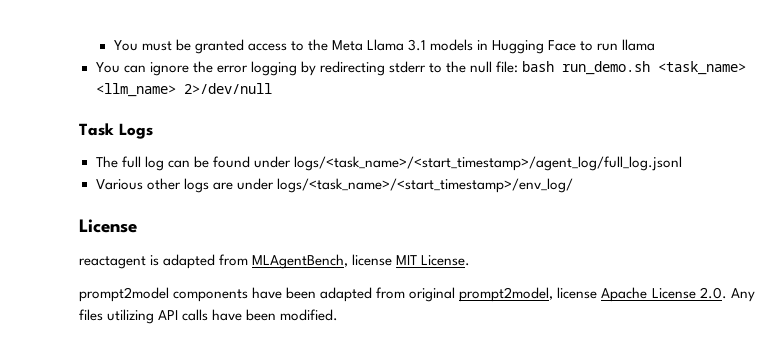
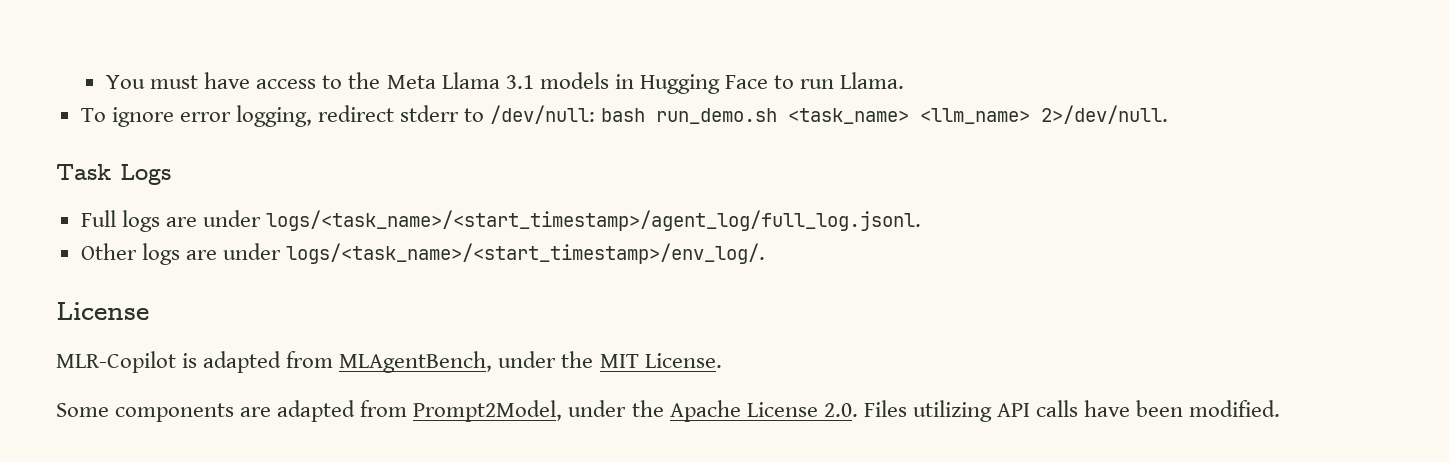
- You must be granted access to the Meta Llama 3.1 models in Hugging Face to run llama
- You can ignore the error logging by redirecting stderr to the null file: bash run_demo.sh <task_name> <llm_name> 2>/dev/null
+ You must have access to the Meta Llama 3.1 models in Hugging Face to run Llama.
+ To ignore error logging, redirect stderr to /dev/null: bash run_demo.sh <task_name> <llm_name> 2>/dev/null.
- The full log can be found under logs/<task_name>/<start_timestamp>/agent_log/full_log.jsonl
- Various other logs are under logs/<task_name>/<start_timestamp>/env_log/
+ Full logs are under logs/<task_name>/<start_timestamp>/agent_log/full_log.jsonl.
+ Other logs are under logs/<task_name>/<start_timestamp>/env_log/.
- reactagent is adapted from MLAgentBench, license MIT License.
+ MLR-Copilot is adapted from MLAgentBench, under the MIT License.
- prompt2model components have been adapted from original prompt2model, license Apache License 2.0. Any files utilizing API calls have been modified.
+ Some components are adapted from Prompt2Model, under the Apache License 2.0. Files utilizing API calls have been modified.

